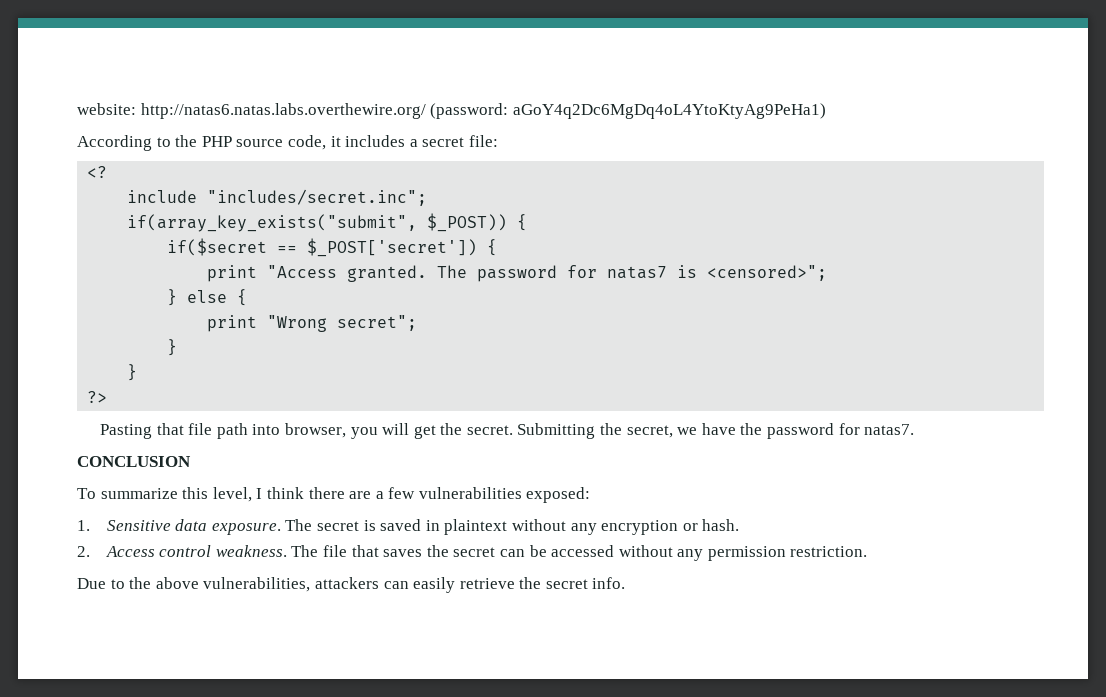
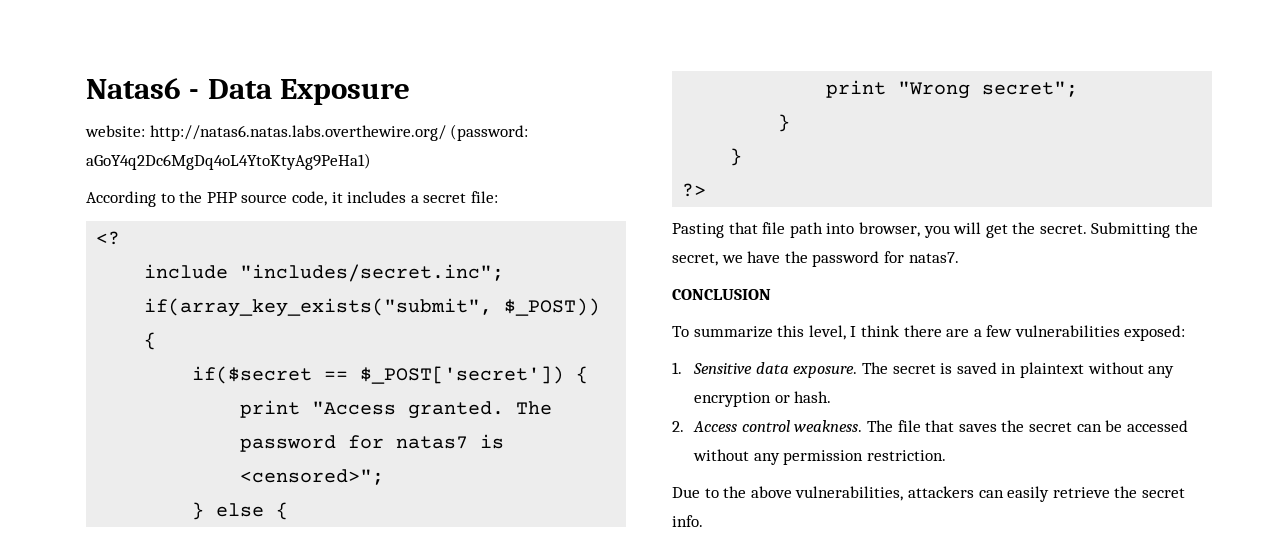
+ Natas6 - Data Exposure

